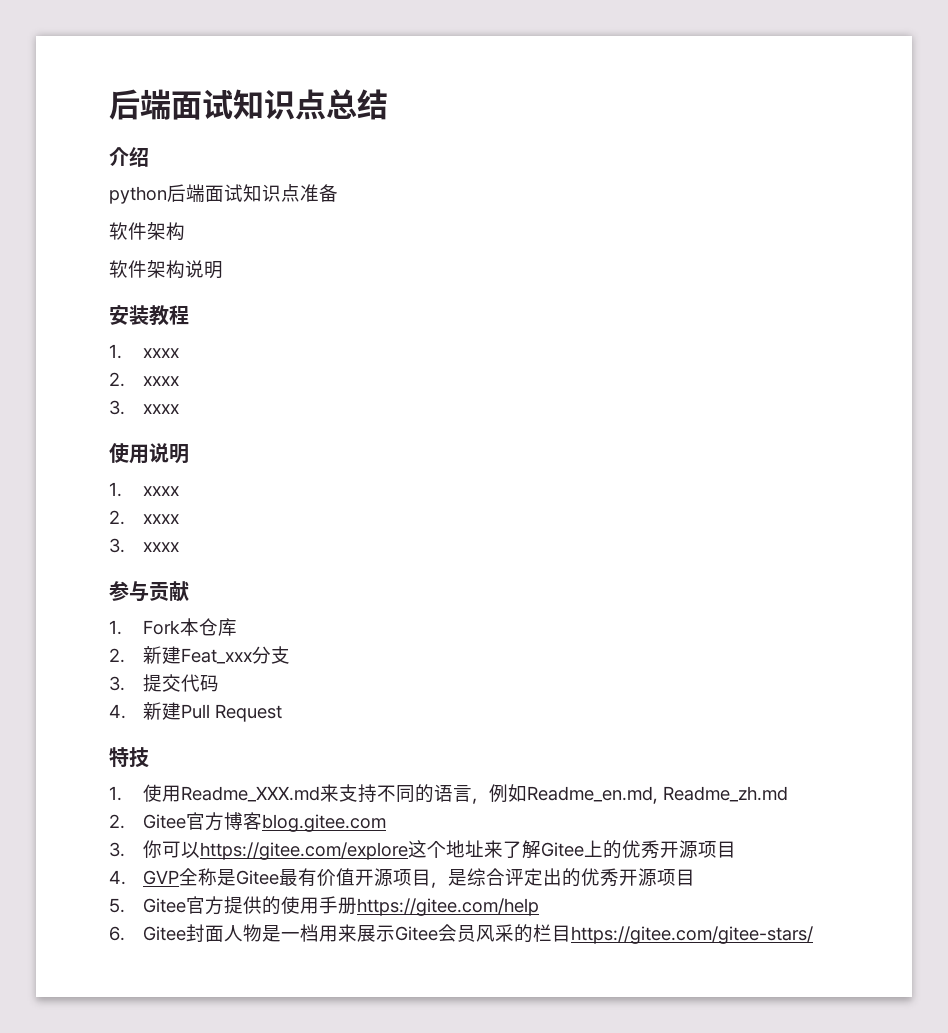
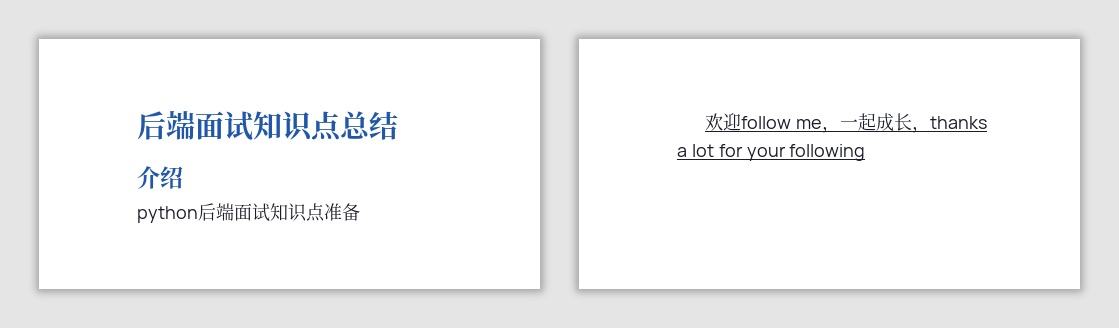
  python后端面试知识点准备
- 软件架构
- 软件架构说明
- 安装教程
- 1. xxxx
- 2. xxxx
- 3. xxxx
- 使用说明
- 1. xxxx
- 2. xxxx
- 3. xxxx
- 参与贡献
- 1. Fork本仓库
- 2.新建Feat_xxx分支
- 3.提交代码
- 4.新建Pull Request
- 特技
- 1.使用Readme_XXX.md来支持不同的语言，例如Readme_en.md, Readme_zh.md
- 2. Gitee官方博客blog.gitee.com
- 3.你可以https://gitee.com/explore这个地址来了解Gitee上的优秀开源项目
- 4. GVP全称是Gitee最有价值开源项目，是综合评定出的优秀开源项目
- 5. Gitee官方提供的使用手册https://gitee.com/help
- 6. Gitee封面人物是一档用来展示Gitee会员风采的栏目https://gitee.com/gitee-stars/
+ 欢迎follow me，一起成长，thanks a lot for your following

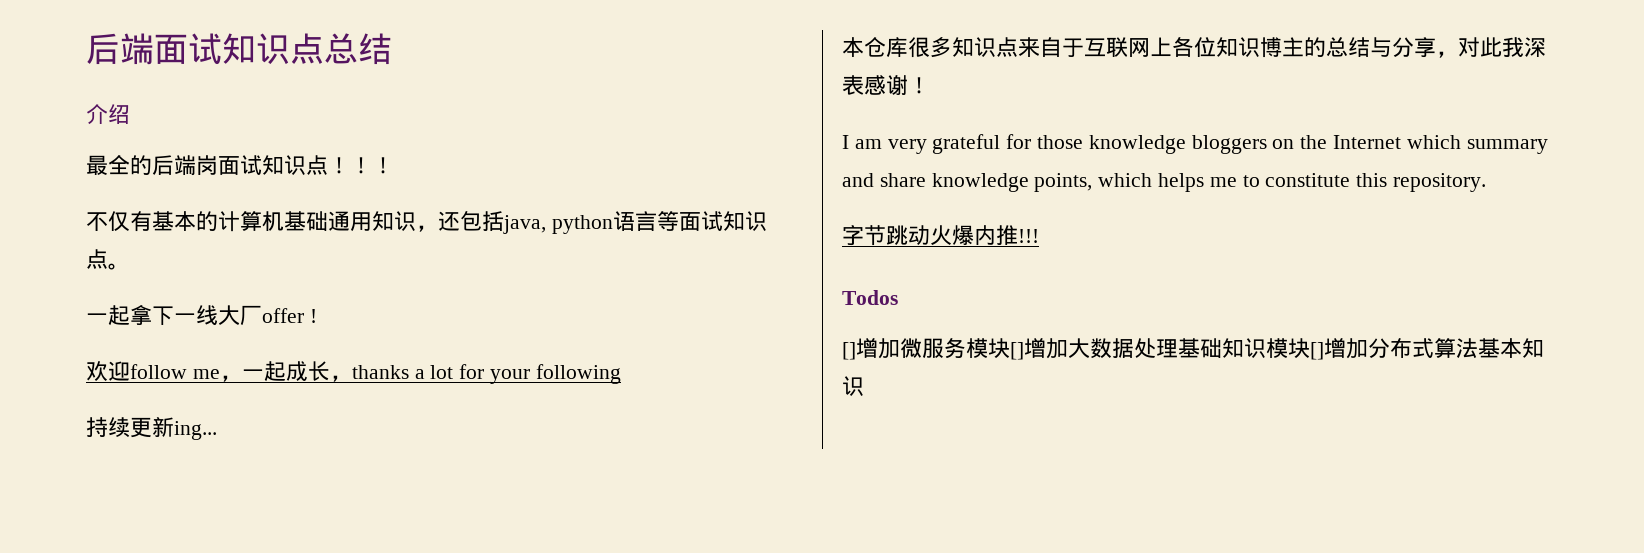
- python后端面试知识点准备
+ 最全的后端岗面试知识点！！！
+ 不仅有基本的计算机基础通用知识，还包括java, python语言等面试知识点。
+ 一起拿下一线大厂offer !
+ 持续更新ing...
+ 本仓库很多知识点来自于互联网上各位知识博主的总结与分享，对此我深表感谢！
+ I am very grateful for those knowledge bloggers on the Internet which summary and share knowledge points, which helps me to constitute this repository.
+ 字节跳动火爆内推!!!
+ Todos
+ []增加微服务模块[]增加大数据处理基础知识模块[]增加分布式算法基本知识

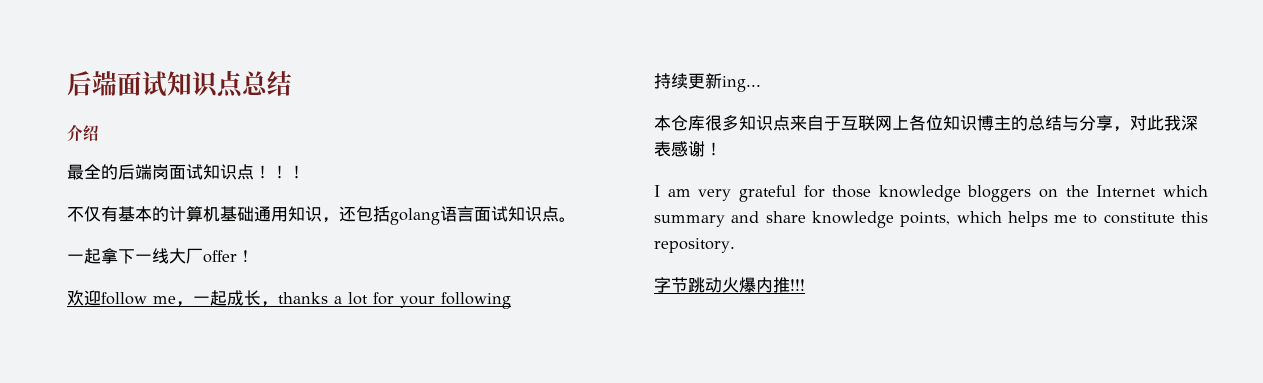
- 不仅有基本的计算机基础通用知识，还包括java, python语言等面试知识点。
+ 不仅有基本的计算机基础通用知识，还包括golang语言面试知识点。
- Todos
- []增加微服务模块[]增加大数据处理基础知识模块[]增加分布式算法基本知识

